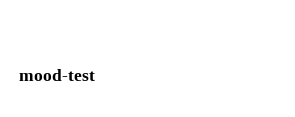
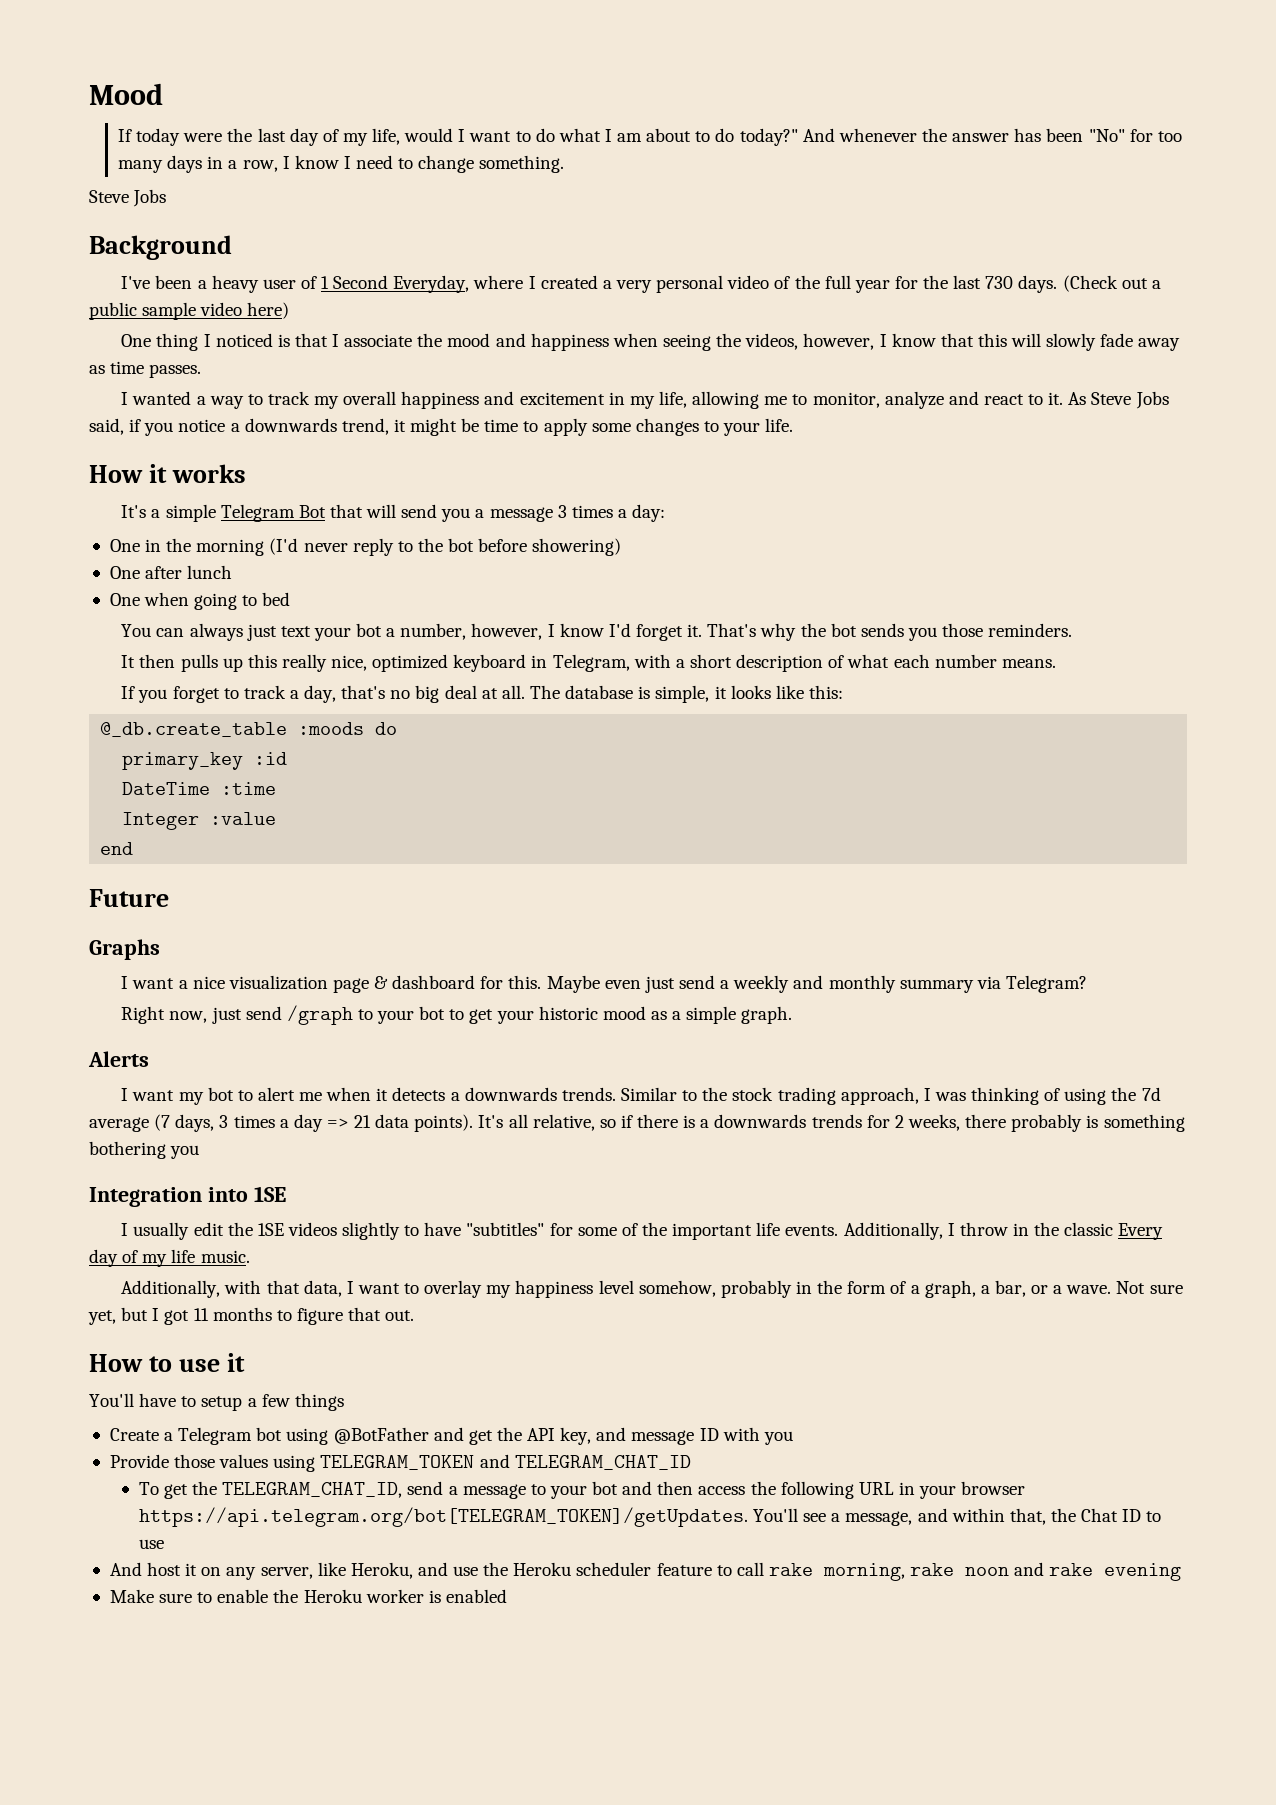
- mood-test
+ Mood
+ If today were the last day of my life, would I want to do what I am about to do today?" And whenever the answer has been "No" for too many days in a row, I know I need to change something.
+ Steve Jobs
+ Background
+ I've been a heavy user of 1 Second Everyday, where I created a very personal video of the full year for the last 730 days. (Check out a public sample video here)
+ One thing I noticed is that I associate the mood and happiness when seeing the videos, however, I know that this will slowly fade away as time passes.
+ I wanted a way to track my overall happiness and excitement in my life, allowing me to monitor, analyze and react to it. As Steve Jobs said, if you notice a downwards trend, it might be time to apply some changes to your life.
+ How it works
+ It's a simple Telegram Bot that will send you a message 3 times a day:
+ One in the morning (I'd never reply to the bot before showering)
+ One after lunch
+ One when going to bed
+ You can always just text your bot a number, however, I know I'd forget it. That's why the bot sends you those reminders.
+ It then pulls up this really nice, optimized keyboard in Telegram, with a short description of what each number means.
+ If you forget to track a day, that's no big deal at all. The database is simple, it looks like this:
+ @_db.create_table :moods do
+ primary_key :id
+ DateTime :time
+ Integer :value
+ end
+ Future
+ Graphs
+ I want a nice visualization page & dashboard for this. Maybe even just send a weekly and monthly summary via Telegram?
+ Right now, just send /graph to your bot to get your historic mood as a simple graph.
+ Alerts
+ I want my bot to alert me when it detects a downwards trends. Similar to the stock trading approach, I was thinking of using the 7d average (7 days, 3 times a day => 21 data points). It's all relative, so if there is a downwards trends for 2 weeks, there probably is something bothering you
+ Integration into 1SE
+ I usually edit the 1SE videos slightly to have "subtitles" for some of the important life events. Additionally, I throw in the classic Every day of my life music.
+ Additionally, with that data, I want to overlay my happiness level somehow, probably in the form of a graph, a bar, or a wave. Not sure yet, but I got 11 months to figure that out.
+ How to use it
+ You'll have to setup a few things
+ Create a Telegram bot using @BotFather and get the API key, and message ID with you
+ Provide those values using TELEGRAM_TOKEN and TELEGRAM_CHAT_ID
+ To get the TELEGRAM_CHAT_ID, send a message to your bot and then access the following URL in your browser https://api.telegram.org/bot[TELEGRAM_TOKEN]/getUpdates. You'll see a message, and within that, the Chat ID to use
+ And host it on any server, like Heroku, and use the Heroku scheduler feature to call rake morning, rake noon and rake evening
+ Make sure to enable the Heroku worker is enabled

